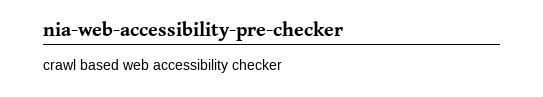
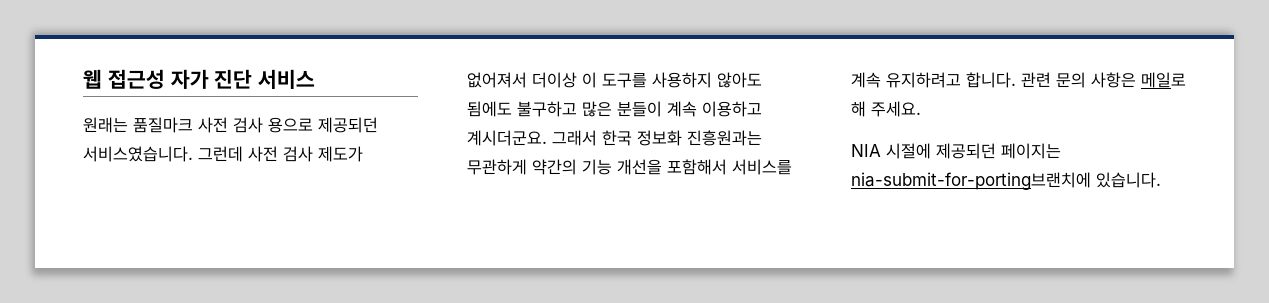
- nia-web-accessibility-pre-checker
- crawl based web accessibility checker
+ 웹 접근성 자가 진단 서비스
+ 원래는 품질마크 사전 검사 용으로 제공되던 서비스였습니다. 그런데 사전 검사 제도가 없어져서 더이상 이 도구를 사용하지 않아도 됨에도 불구하고 많은 분들이 계속 이용하고 계시더군요. 그래서 한국 정보화 진흥원과는 무관하게 약간의 기능 개선을 포함해서 서비스를 계속 유지하려고 합니다. 관련 문의 사항은 메일로 해 주세요.
+ NIA 시절에 제공되던 페이지는 nia-submit-for-porting브랜치에 있습니다.

